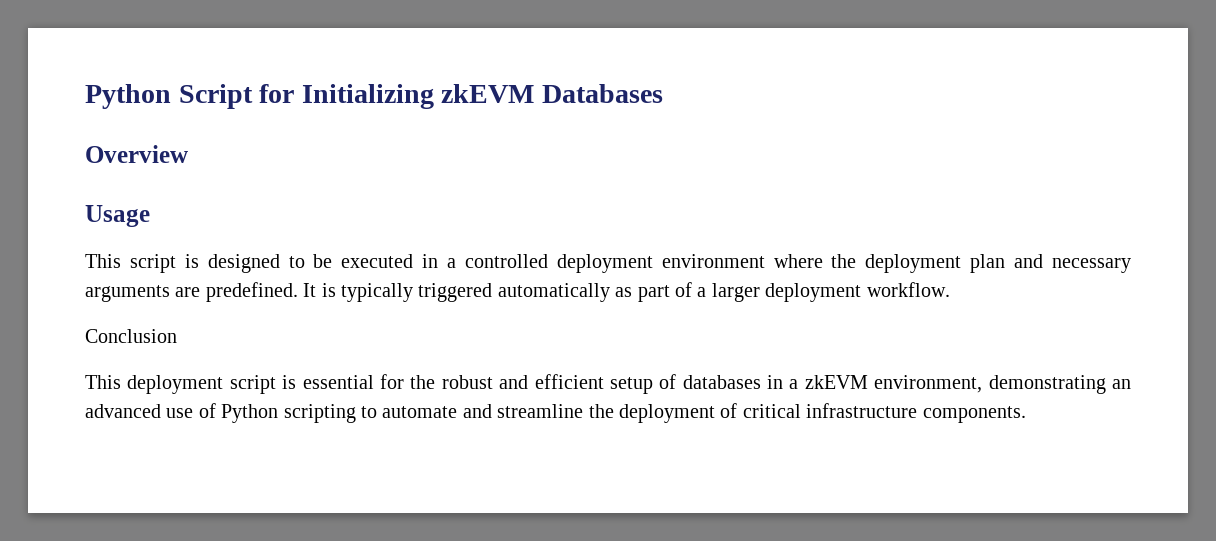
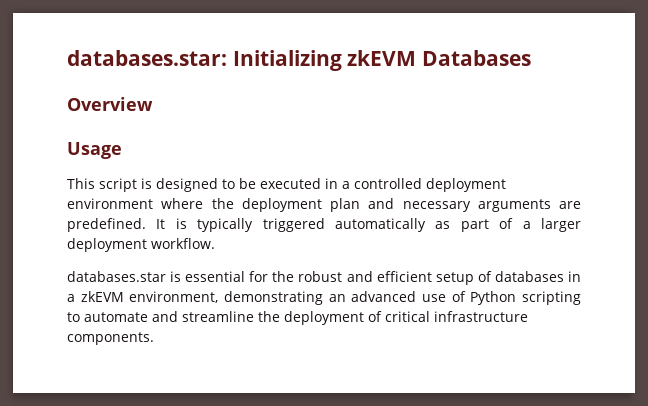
- Python Script for Initializing zkEVM Databases
+ databases.star: Initializing zkEVM Databases
- Conclusion
- This deployment script is essential for the robust and efficient setup of databases in a zkEVM environment, demonstrating an advanced use of Python scripting to automate and streamline the deployment of critical infrastructure components.
+ databases.star is essential for the robust and efficient setup of databases in a zkEVM environment, demonstrating an advanced use of Python scripting to automate and streamline the deployment of critical infrastructure components.

